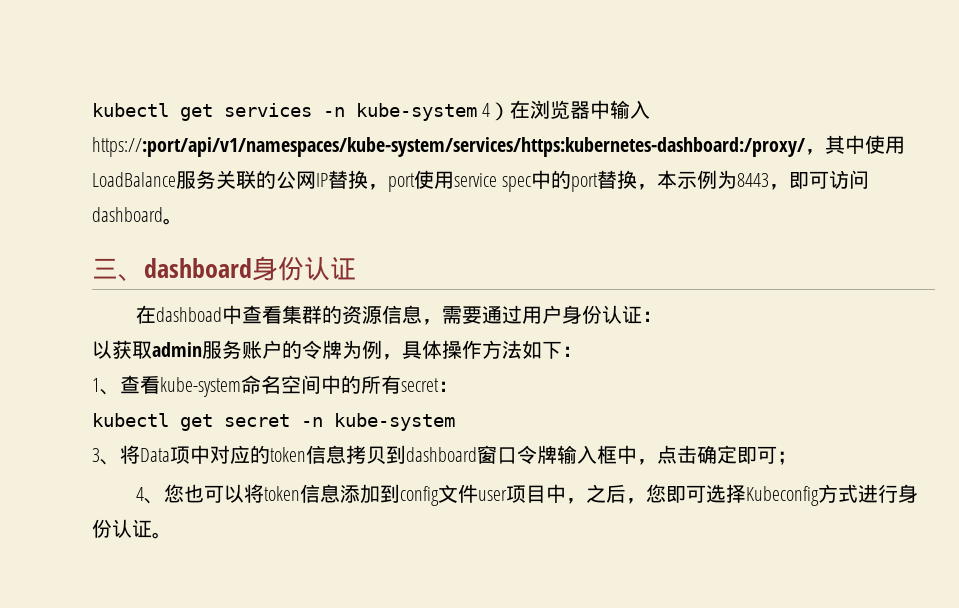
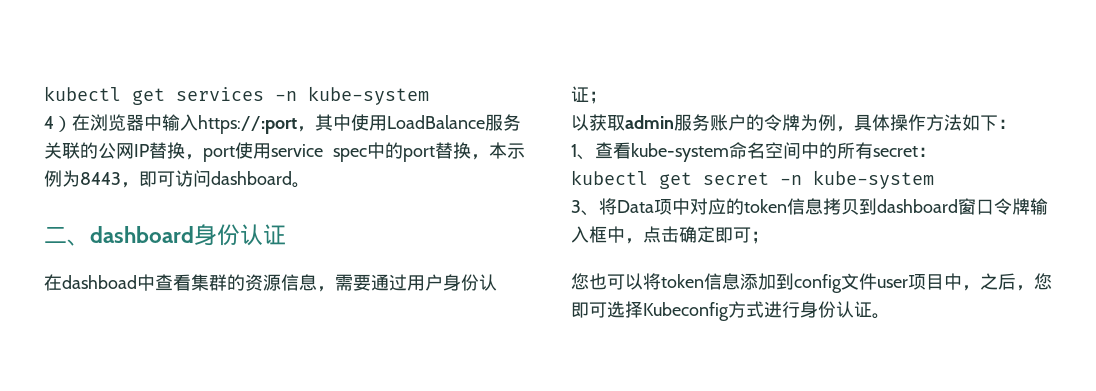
- kubectl get services -n kube-system 4）在浏览器中输入https://:port/api/v1/namespaces/kube-system/services/https:kubernetes-dashboard:/proxy/，其中使用LoadBalance服务关联的公网IP替换，port使用service spec中的port替换，本示例为8443，即可访问dashboard。
+ kubectl get services -n kube-system
+ 4）在浏览器中输入https://:port，其中使用LoadBalance服务关联的公网IP替换，port使用service spec中的port替换，本示例为8443，即可访问dashboard。
- 三、dashboard身份认证
+ 二、dashboard身份认证
- 在dashboad中查看集群的资源信息，需要通过用户身份认证：
+ 在dashboad中查看集群的资源信息，需要通过用户身份认证；
- 4、您也可以将token信息添加到config文件user项目中，之后，您即可选择Kubeconfig方式进行身份认证。
+ 您也可以将token信息添加到config文件user项目中，之后，您即可选择Kubeconfig方式进行身份认证。

